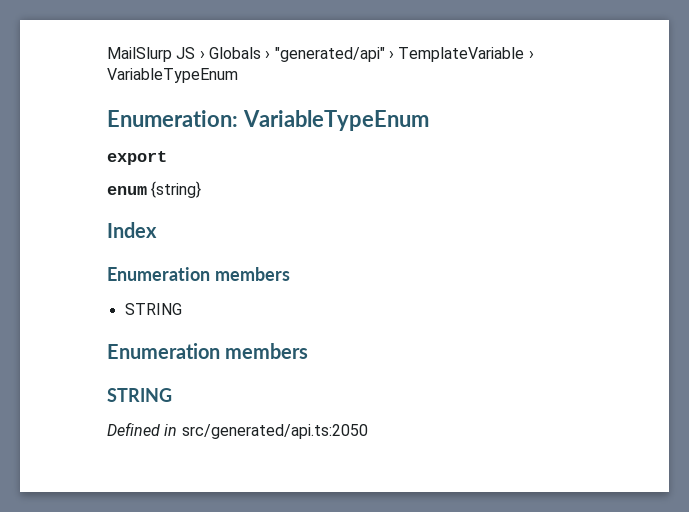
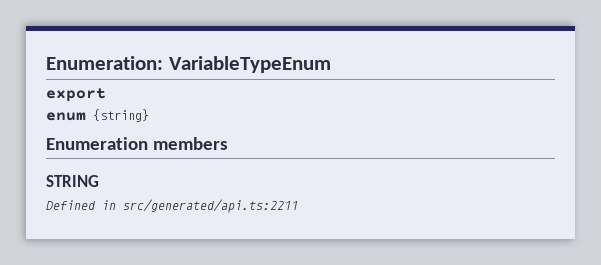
- MailSlurp JS › Globals › "generated/api" › TemplateVariable › VariableTypeEnum
- Index
- Enumeration members
- STRING
- Defined in src/generated/api.ts:2050
+ Defined in src/generated/api.ts:2211

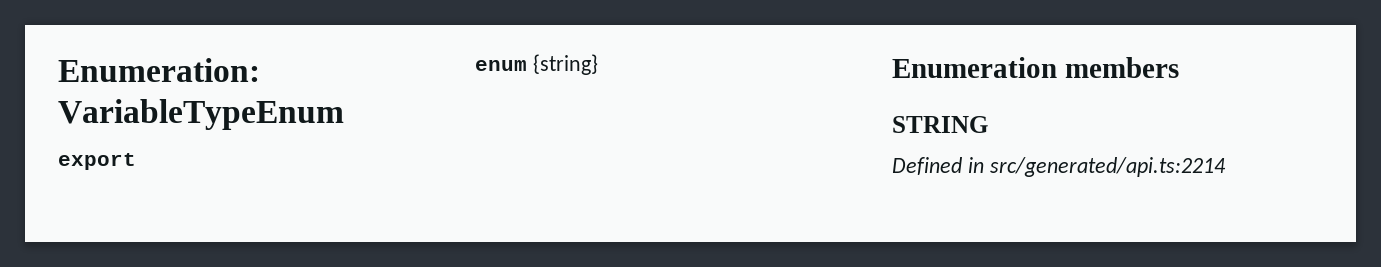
- Defined in src/generated/api.ts:2211
+ Defined in src/generated/api.ts:2214

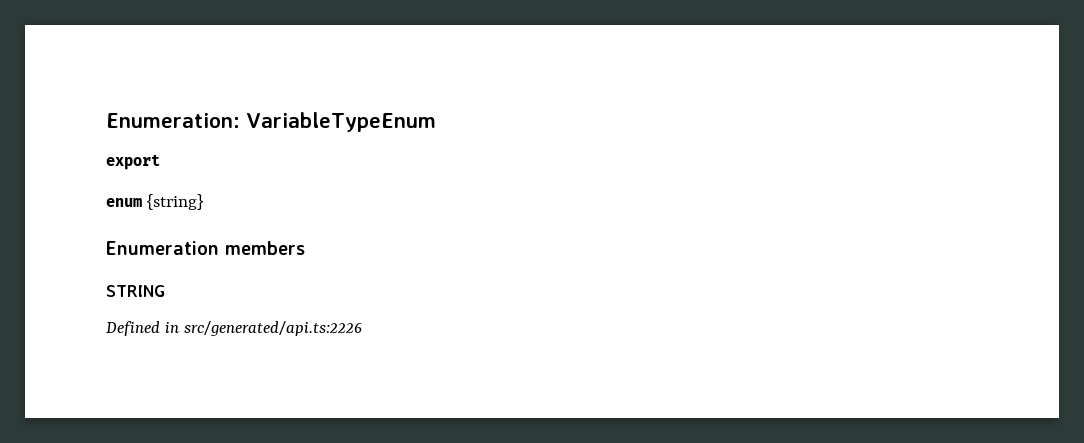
- Defined in src/generated/api.ts:2214
+ Defined in src/generated/api.ts:2226

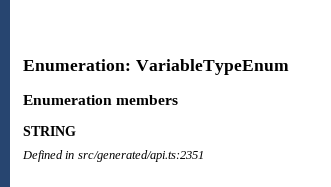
- export
- enum {string}
- Defined in src/generated/api.ts:2226
+ Defined in src/generated/api.ts:2351

